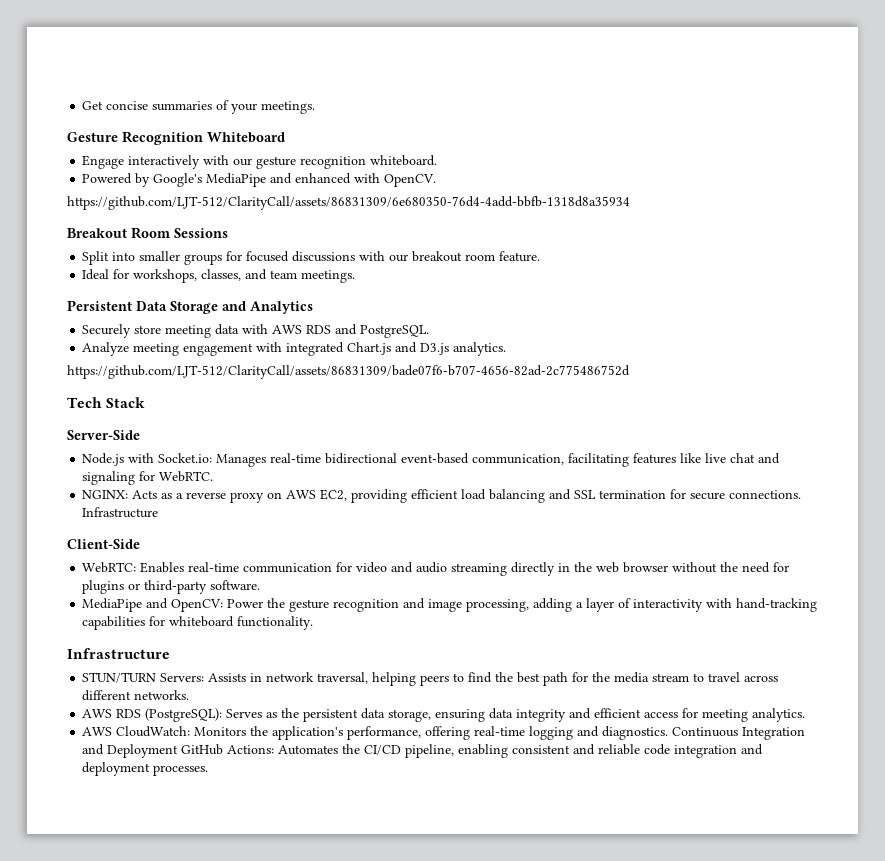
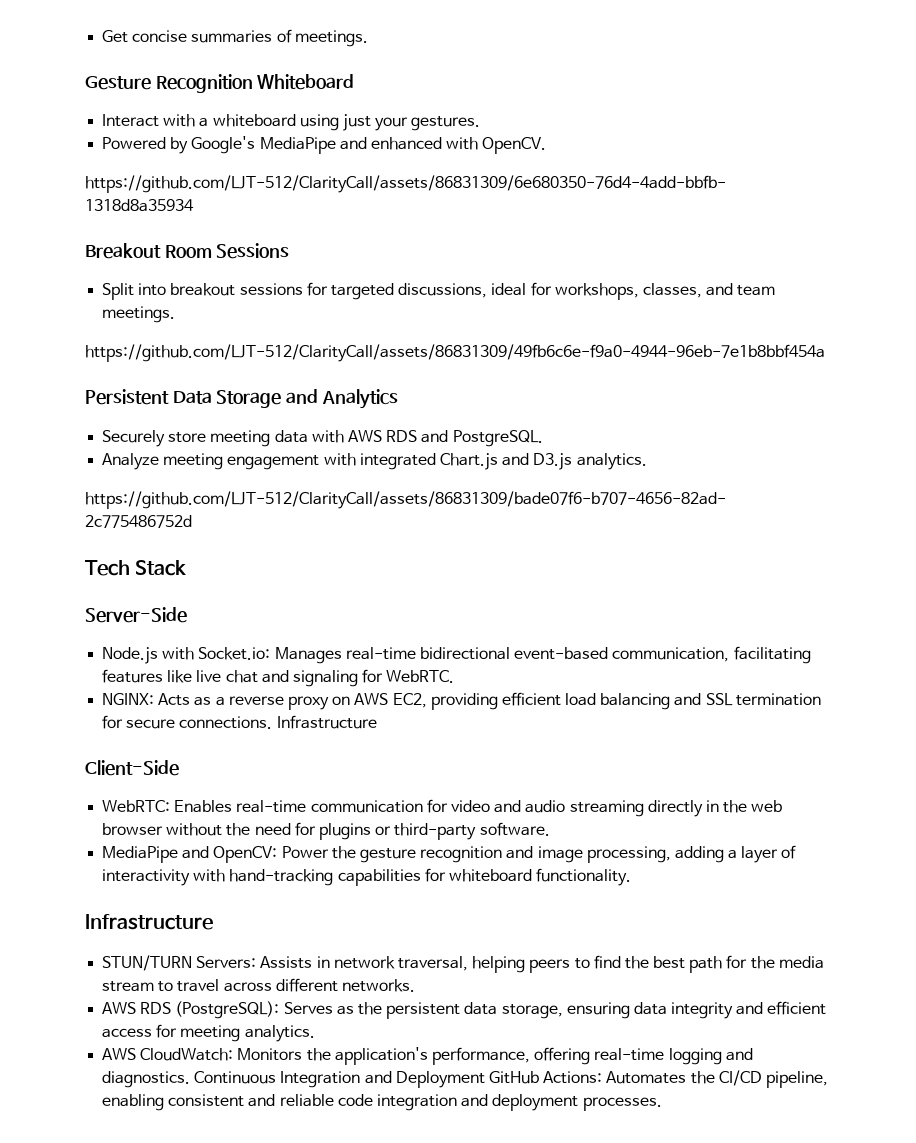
- Get concise summaries of your meetings.
+ Get concise summaries of meetings.
- Engage interactively with our gesture recognition whiteboard.
+ Interact with a whiteboard using just your gestures.
- Split into smaller groups for focused discussions with our breakout room feature.
- Ideal for workshops, classes, and team meetings.
+ Split into breakout sessions for targeted discussions, ideal for workshops, classes, and team meetings.
+ https://github.com/LJT-512/ClarityCall/assets/86831309/49fb6c6e-f9a0-4944-96eb-7e1b8bbf454a

